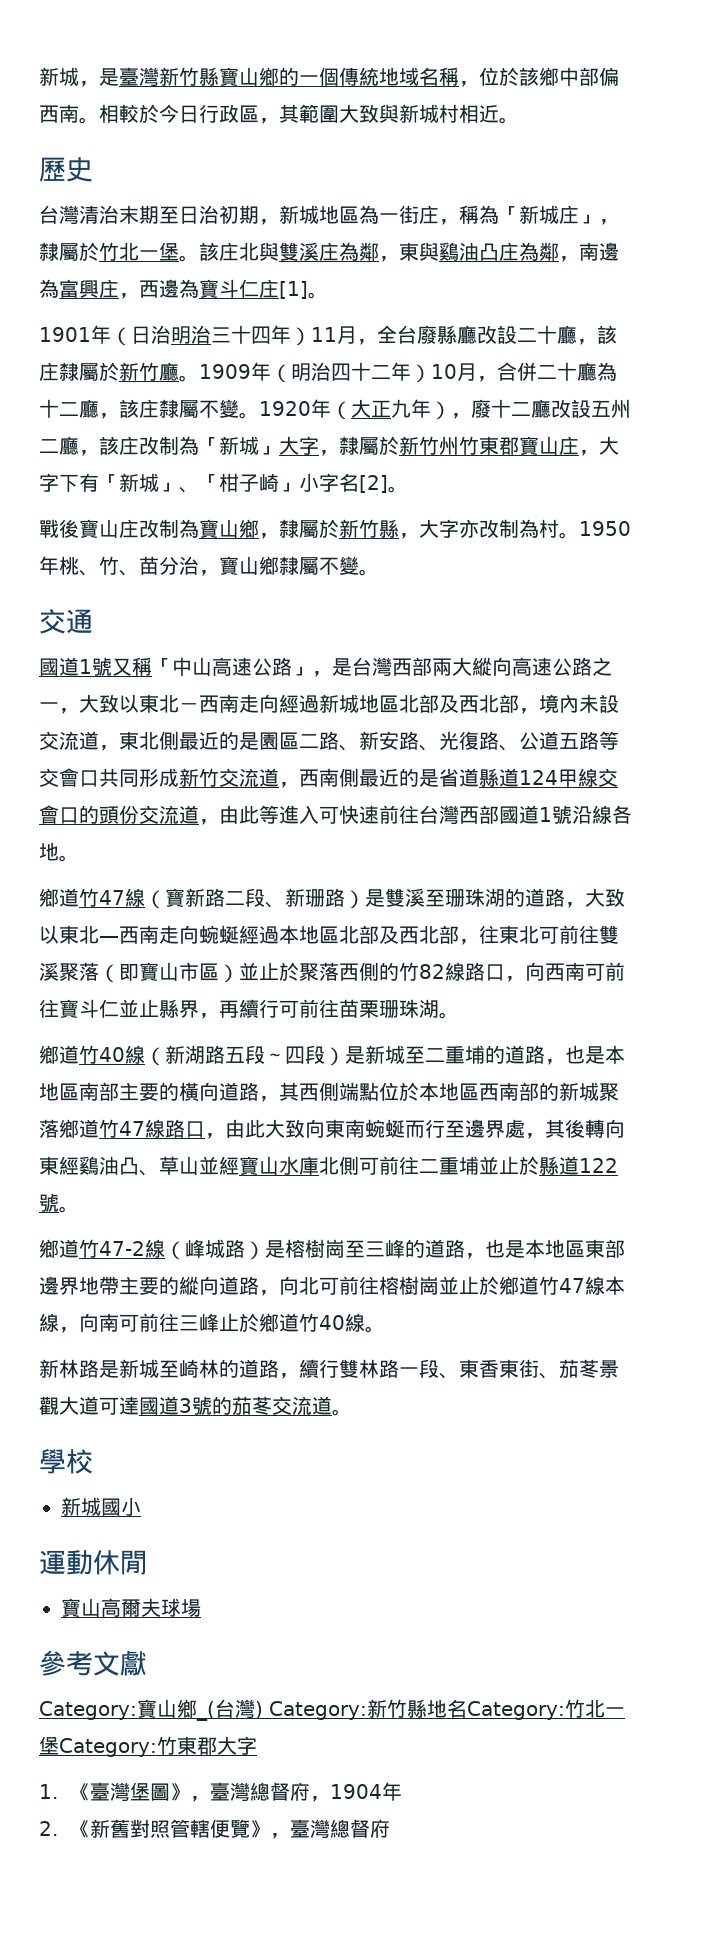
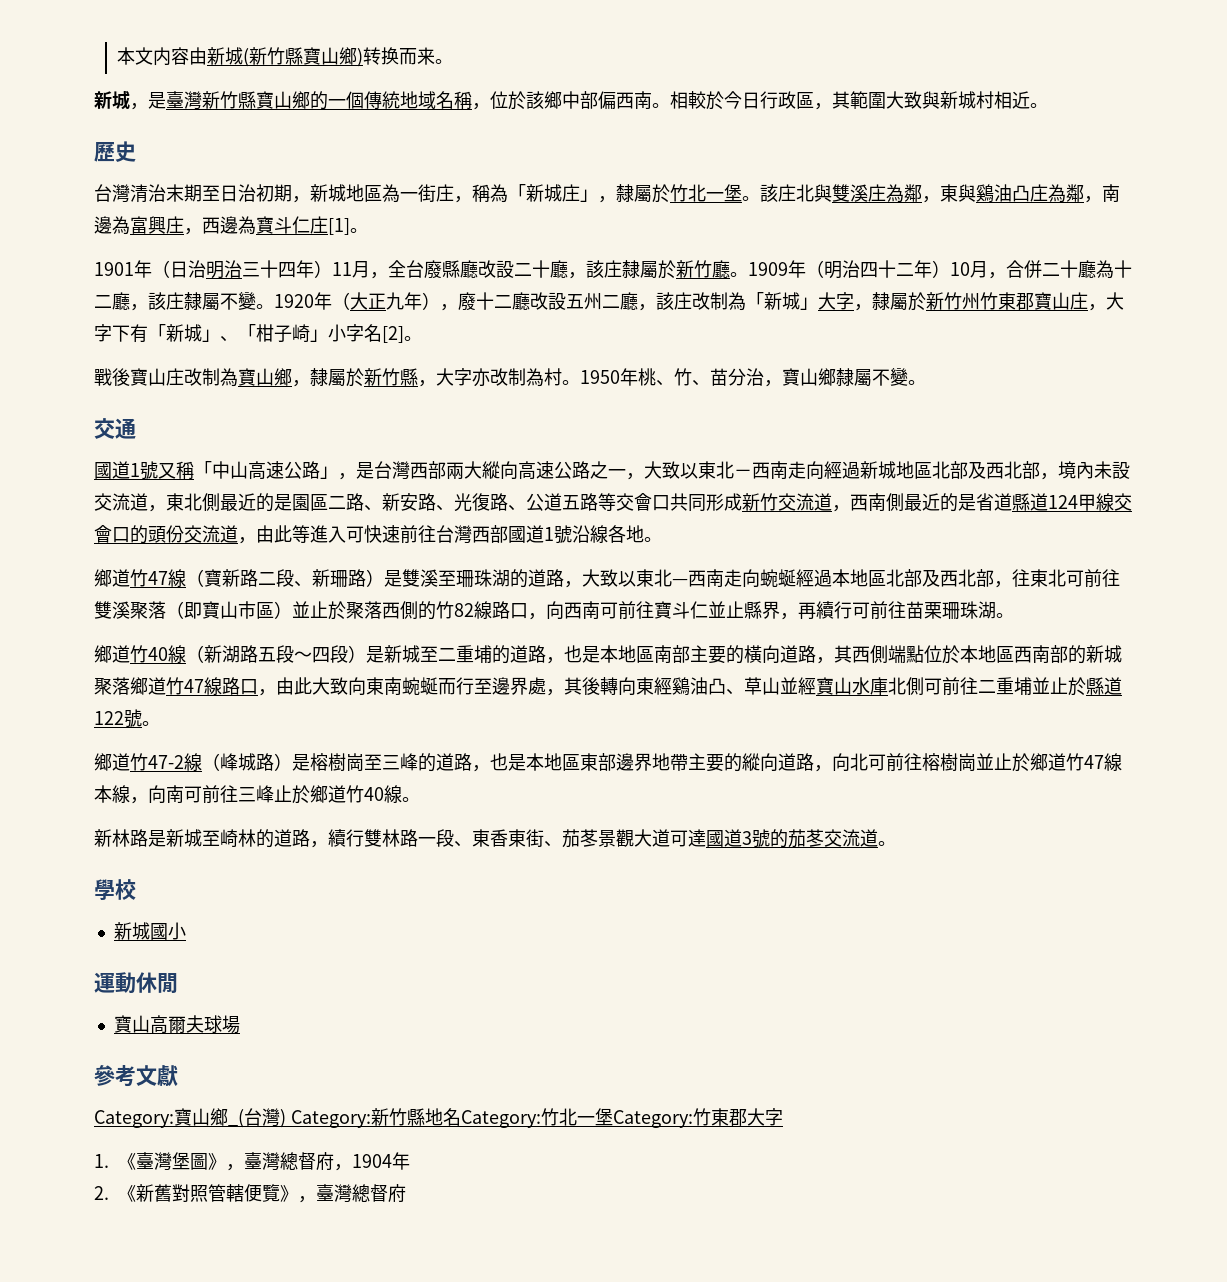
+ 本文内容由新城(新竹縣寶山鄉)转换而来。

